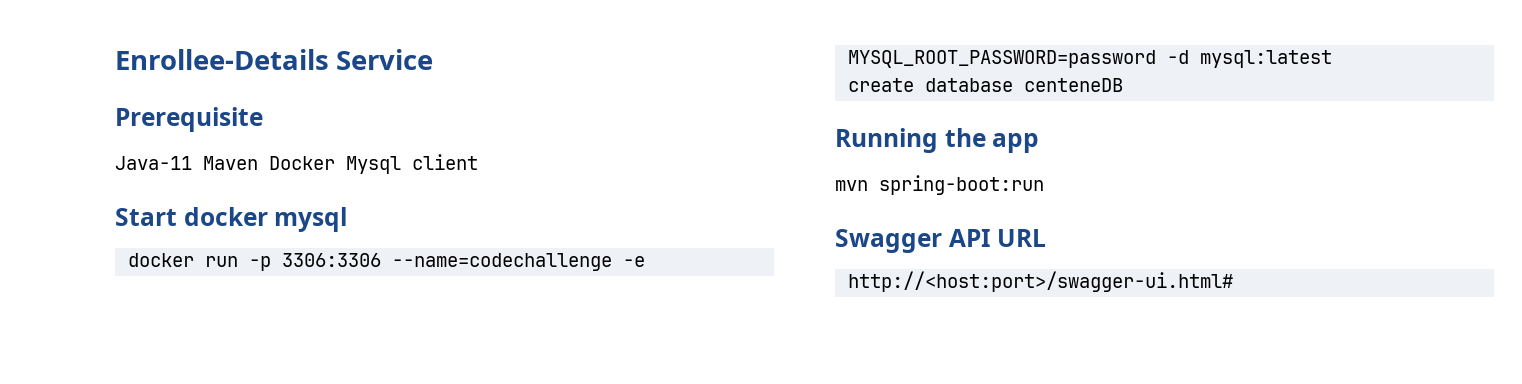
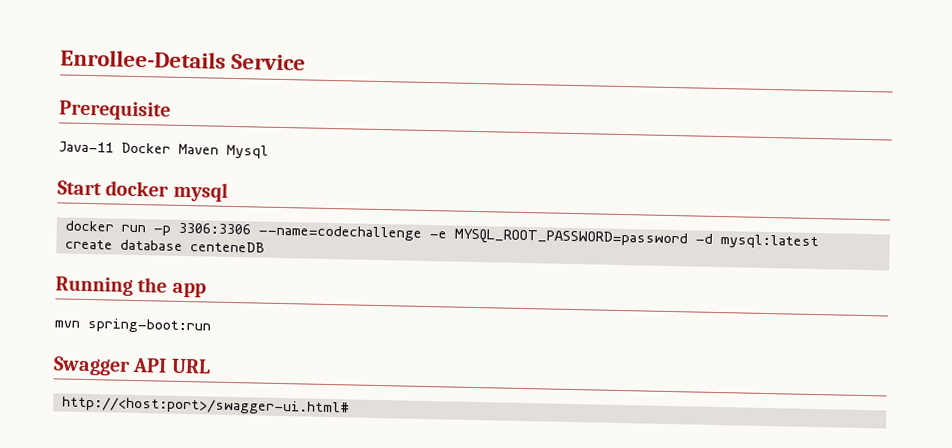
- Java-11 Maven Docker Mysql client
+ Java-11 Docker Maven Mysql

